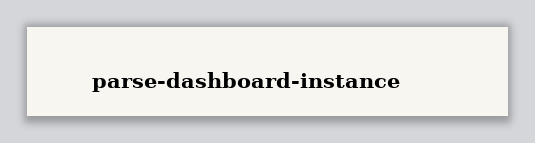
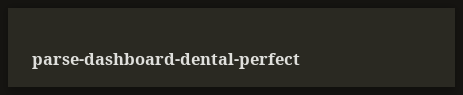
- parse-dashboard-instance
+ parse-dashboard-dental-perfect

